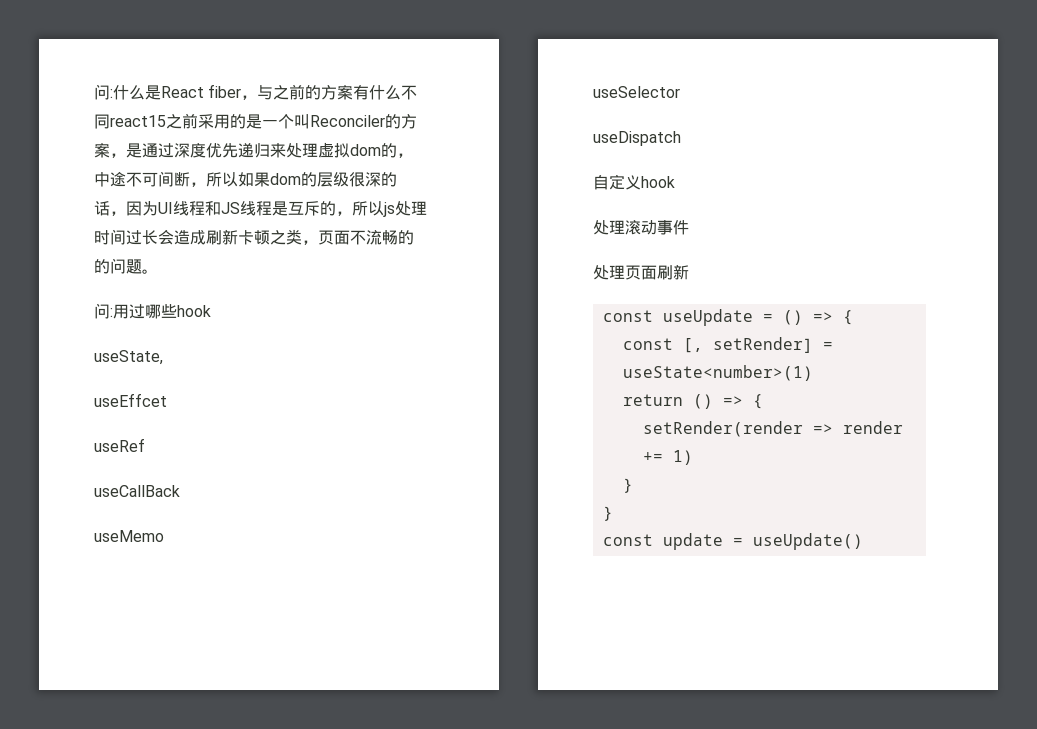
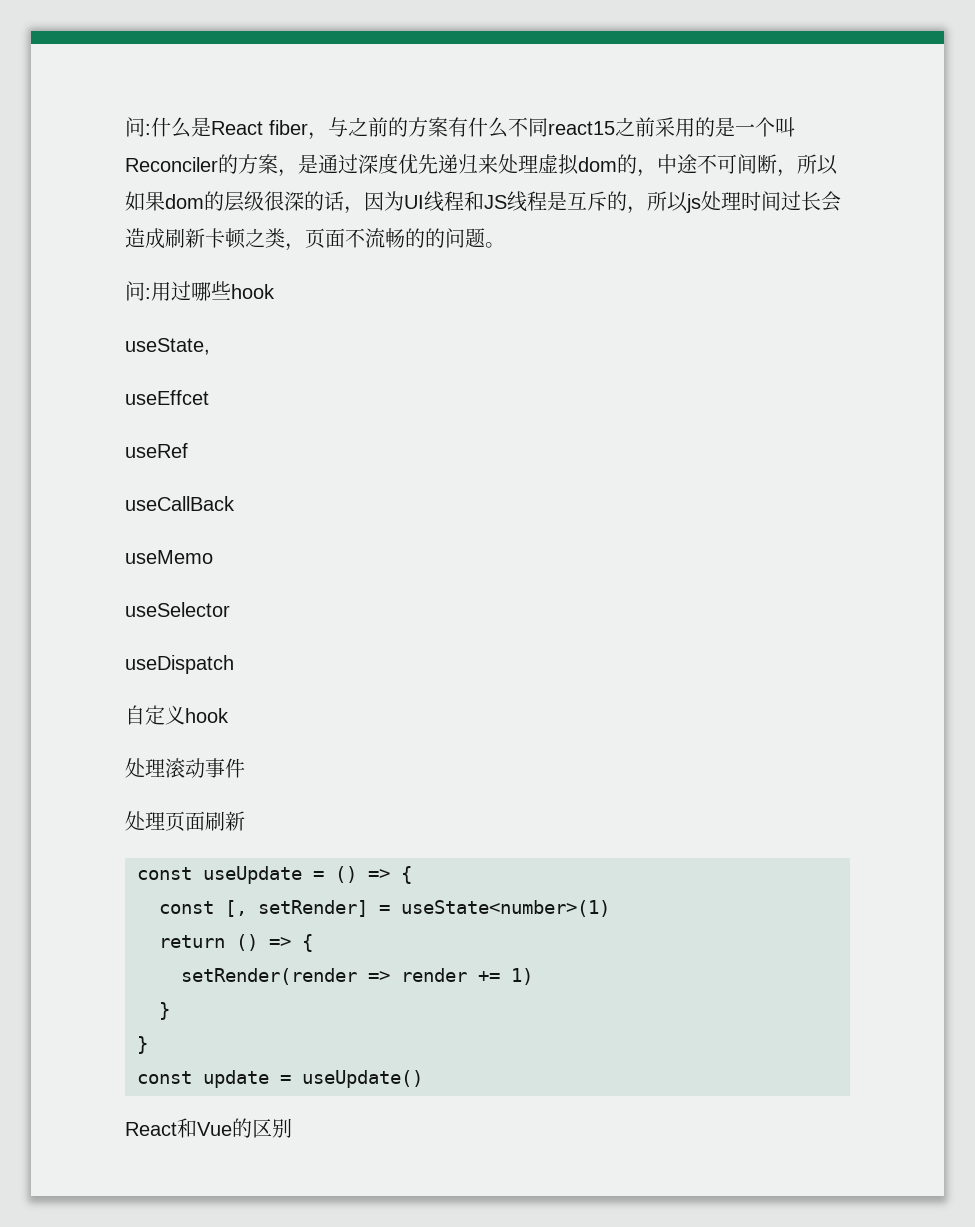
+ React和Vue的区别

